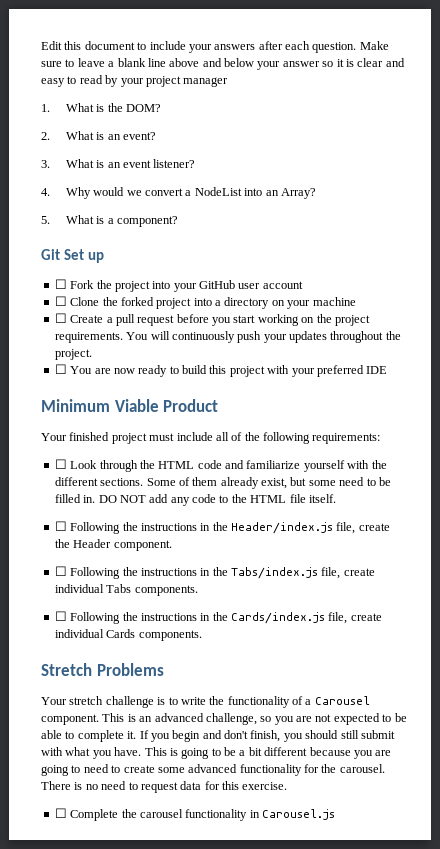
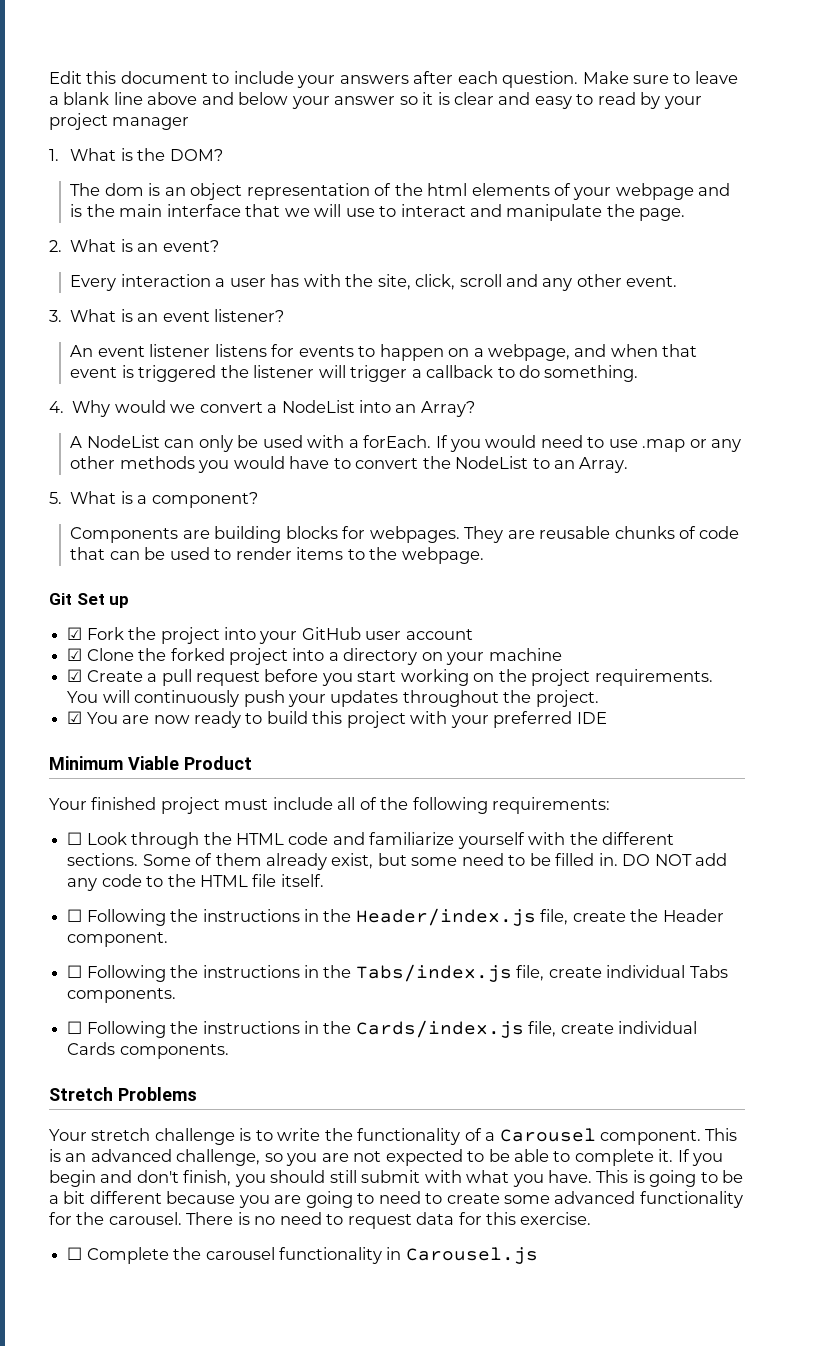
+ The dom is an object representation of the html elements of your webpage and is the main interface that we will use to interact and manipulate the page.
+ Every interaction a user has with the site, click, scroll and any other event.
+ An event listener listens for events to happen on a webpage, and when that event is triggered the listener will trigger a callback to do something.
+ A NodeList can only be used with a forEach. If you would need to use .map or any other methods you would have to convert the NodeList to an Array.
+ Components are building blocks for webpages. They are reusable chunks of code that can be used to render items to the webpage.
- ☐ Fork the project into your GitHub user account
+ ☑ Fork the project into your GitHub user account
- ☐ Clone the forked project into a directory on your machine
+ ☑ Clone the forked project into a directory on your machine
- ☐ Create a pull request before you start working on the project requirements.
+ ☑ Create a pull request before you start working on the project requirements.
- ☐ You are now ready to build this project with your preferred IDE
+ ☑ You are now ready to build this project with your preferred IDE

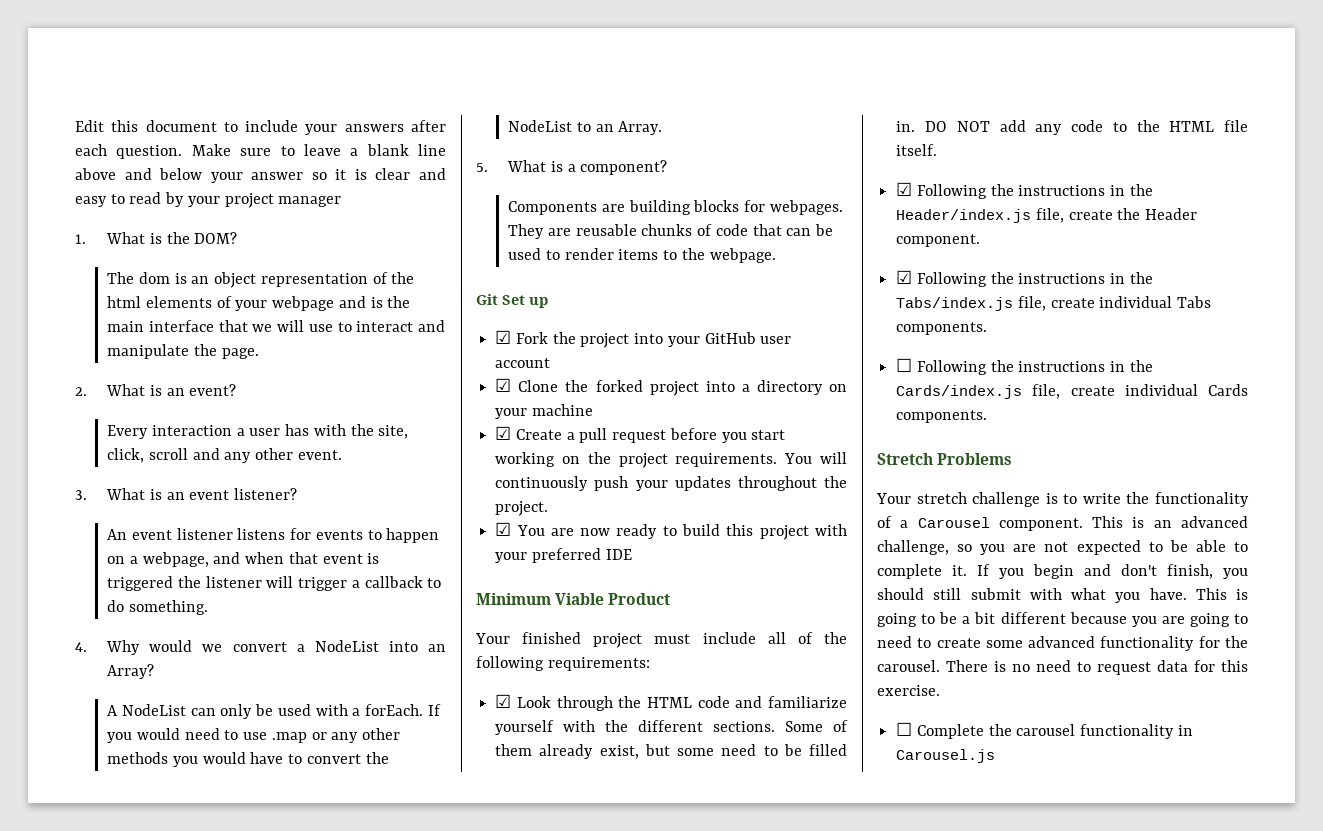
- ☐ Look through the HTML code and familiarize yourself with the different sections.
+ ☑ Look through the HTML code and familiarize yourself with the different sections.
- ☐ Following the instructions in the Header/index.js file, create the Header component.
+ ☑ Following the instructions in the Header/index.js file, create the Header component.
- ☐ Following the instructions in the Tabs/index.js file, create individual Tabs components.
+ ☑ Following the instructions in the Tabs/index.js file, create individual Tabs components.

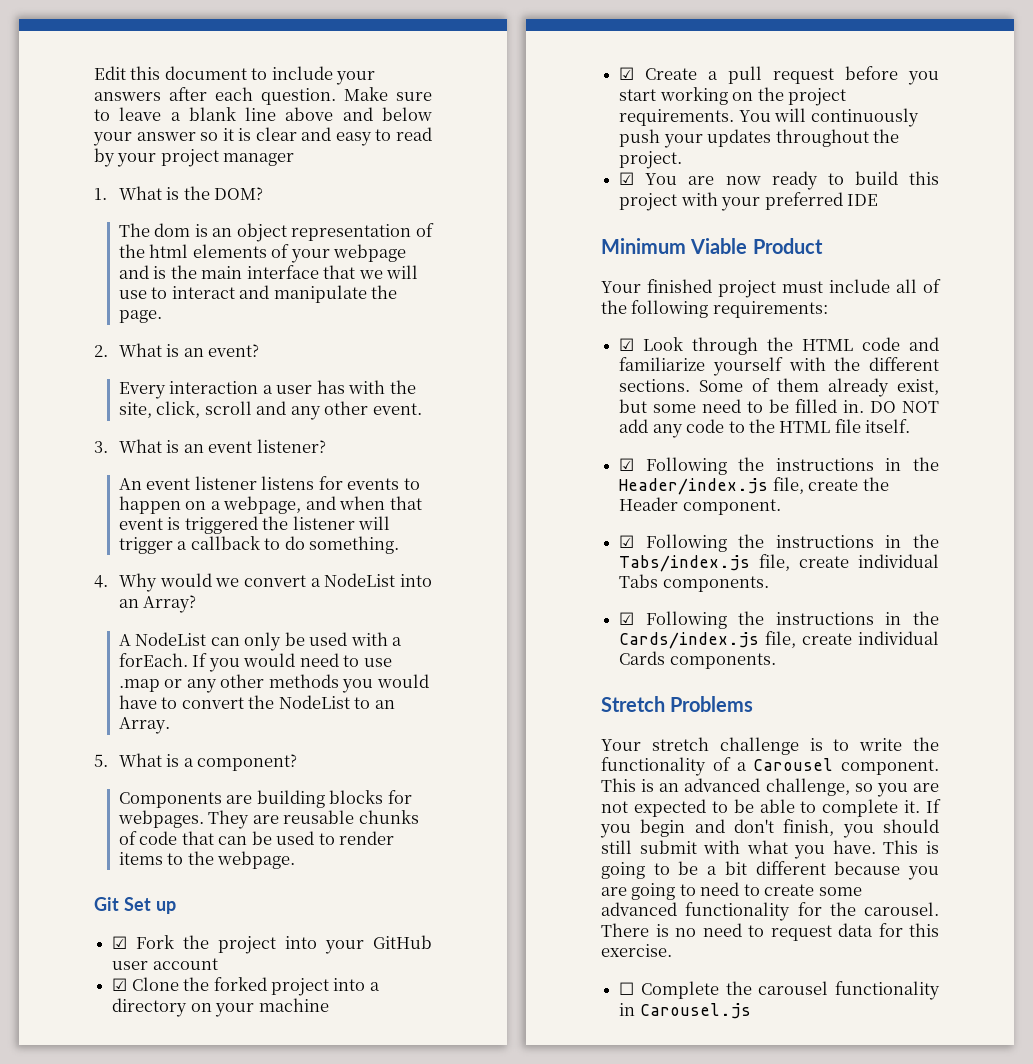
- ☐ Following the instructions in the Cards/index.js file, create individual Cards components.
+ ☑ Following the instructions in the Cards/index.js file, create individual Cards components.

